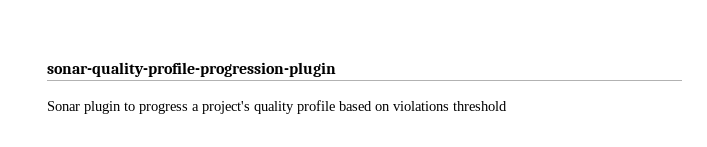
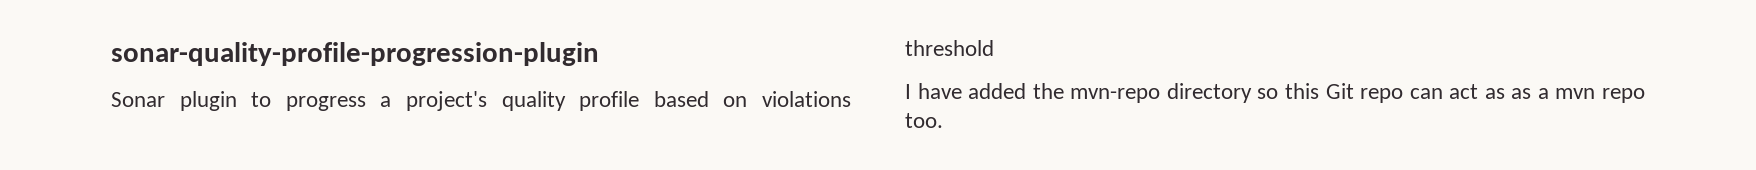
+ I have added the mvn-repo directory so this Git repo can act as as a mvn repo too.

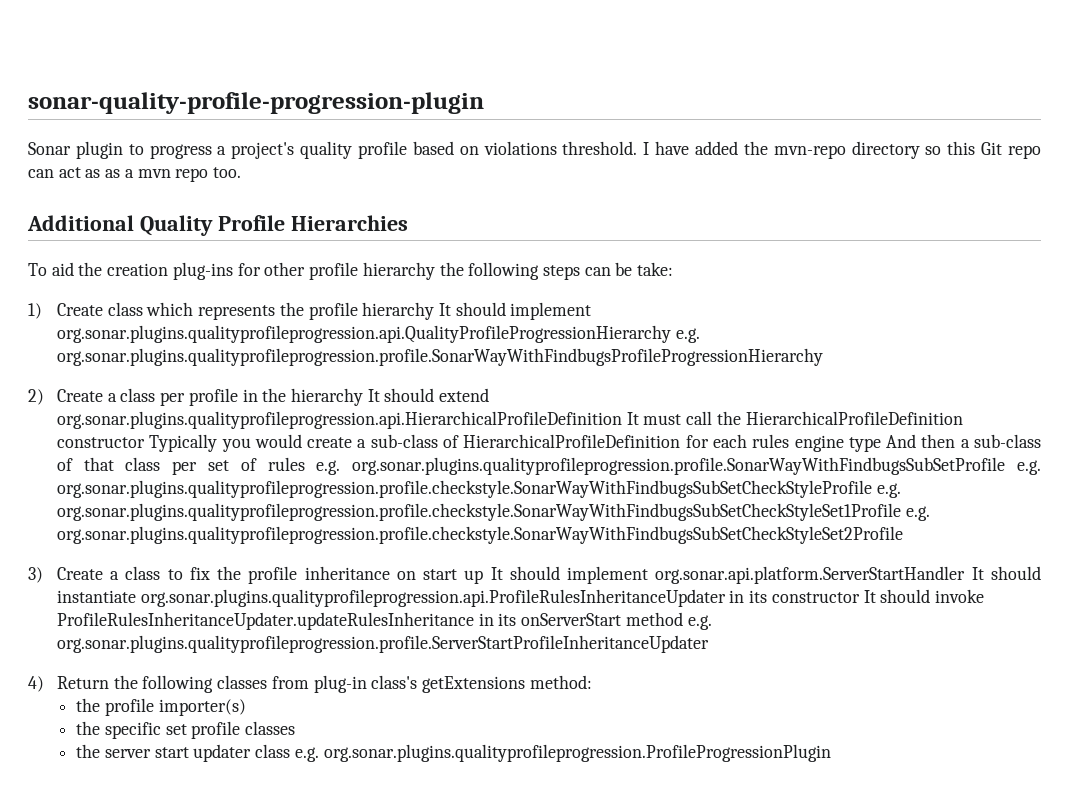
- Sonar plugin to progress a project's quality profile based on violations threshold
- I have added the mvn-repo directory so this Git repo can act as as a mvn repo too.
+ Sonar plugin to progress a project's quality profile based on violations threshold. I have added the mvn-repo directory so this Git repo can act as as a mvn repo too.
+ Additional Quality Profile Hierarchies
+ To aid the creation plug-ins for other profile hierarchy the following steps can be take:
+ 1) Create class which represents the profile hierarchy It should implement org.sonar.plugins.qualityprofileprogression.api.QualityProfileProgressionHierarchy e.g. org.sonar.plugins.qualityprofileprogression.profile.SonarWayWithFindbugsProfileProgressionHierarchy
+ 2) Create a class per profile in the hierarchy It should extend org.sonar.plugins.qualityprofileprogression.api.HierarchicalProfileDefinition It must call the HierarchicalProfileDefinition constructor Typically you would create a sub-class of HierarchicalProfileDefinition for each rules engine type And then a sub-class of that class per set of rules e.g. org.sonar.plugins.qualityprofileprogression.profile.SonarWayWithFindbugsSubSetProfile e.g. org.sonar.plugins.qualityprofileprogression.profile.checkstyle.SonarWayWithFindbugsSubSetCheckStyleProfile e.g. org.sonar.plugins.qualityprofileprogression.profile.checkstyle.SonarWayWithFindbugsSubSetCheckStyleSet1Profile e.g. org.sonar.plugins.qualityprofileprogression.profile.checkstyle.SonarWayWithFindbugsSubSetCheckStyleSet2Profile
+ 3) Create a class to fix the profile inheritance on start up It should implement org.sonar.api.platform.ServerStartHandler It should instantiate org.sonar.plugins.qualityprofileprogression.api.ProfileRulesInheritanceUpdater in its constructor It should invoke ProfileRulesInheritanceUpdater.updateRulesInheritance in its onServerStart method e.g. org.sonar.plugins.qualityprofileprogression.profile.ServerStartProfileInheritanceUpdater
+ 4) Return the following classes from plug-in class's getExtensions method:
+ the profile importer(s)
+ the specific set profile classes
+ the server start updater class e.g. org.sonar.plugins.qualityprofileprogression.ProfileProgressionPlugin

